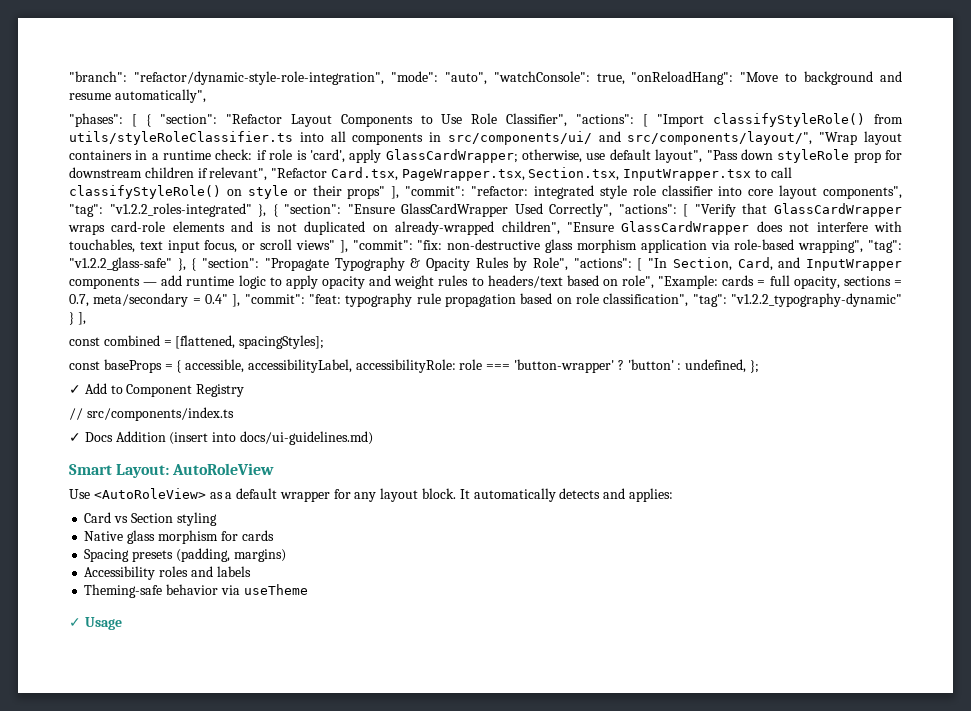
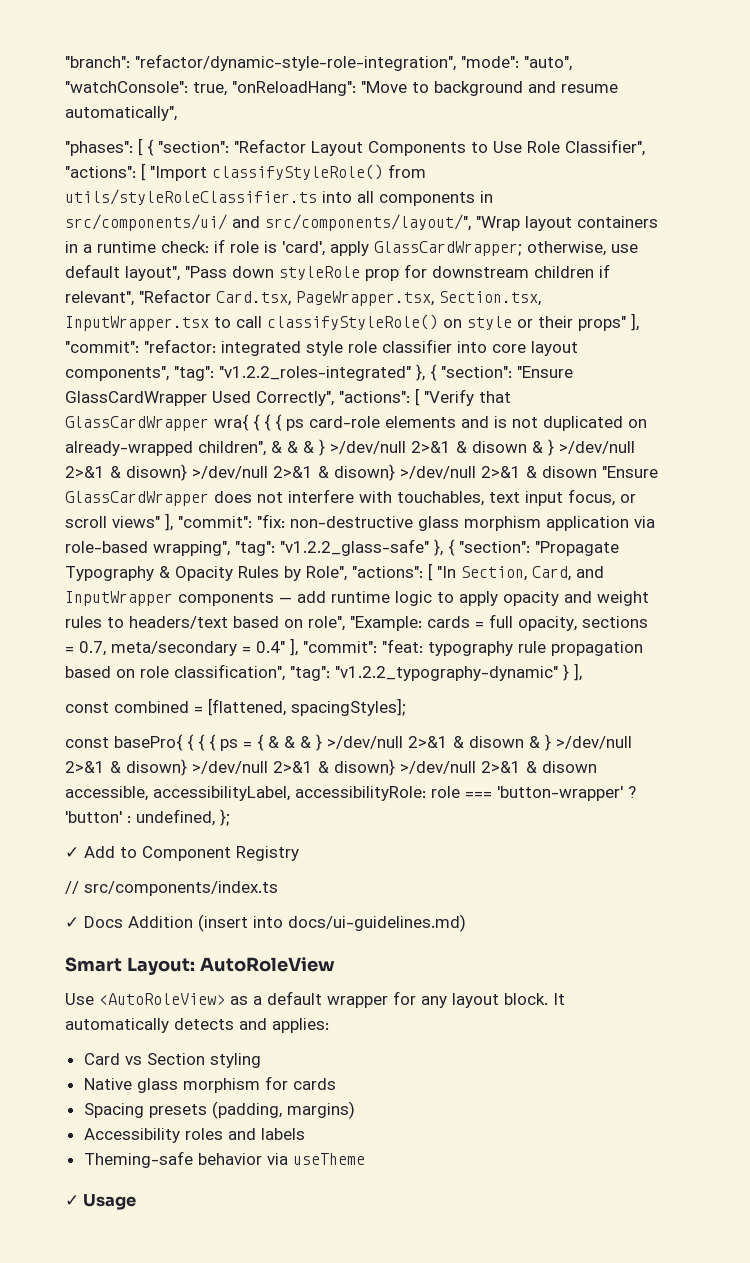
- [ "Verify that GlassCardWrapper wraps card-role elements and is not duplicated on already-wrapped children", "Ensure GlassCardWrapper does not interfere with touchables, text input focus, or scroll views" ], "commit":
+ [ "Verify that GlassCardWrapper wra{ { { { ps card-role elements and is not duplicated on already-wrapped children", & & & } >/dev/null 2>&1 & disown & } >/dev/null 2>&1 & disown} >/dev/null 2>&1 & disown} >/dev/null 2>&1 & disown "Ensure GlassCardWrapper does not interfere with touchables, text input focus, or scroll views" ], "commit":
- const baseProps = { accessible, accessibilityLabel, accessibilityRole: role === 'button-wrapper' ?
+ const basePro{ { { { ps = { & & & } >/dev/null 2>&1 & disown & } >/dev/null 2>&1 & disown} >/dev/null 2>&1 & disown} >/dev/null 2>&1 & disown accessible, accessibilityLabel, accessibilityRole: role === 'button-wrapper' ?

